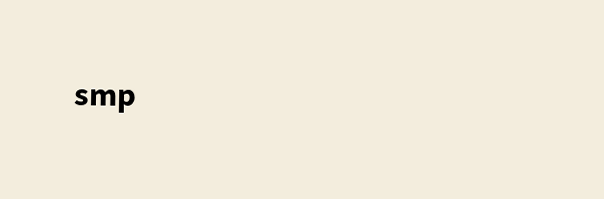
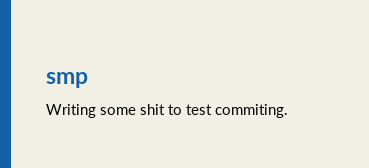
+ Writing some shit to test commiting.

